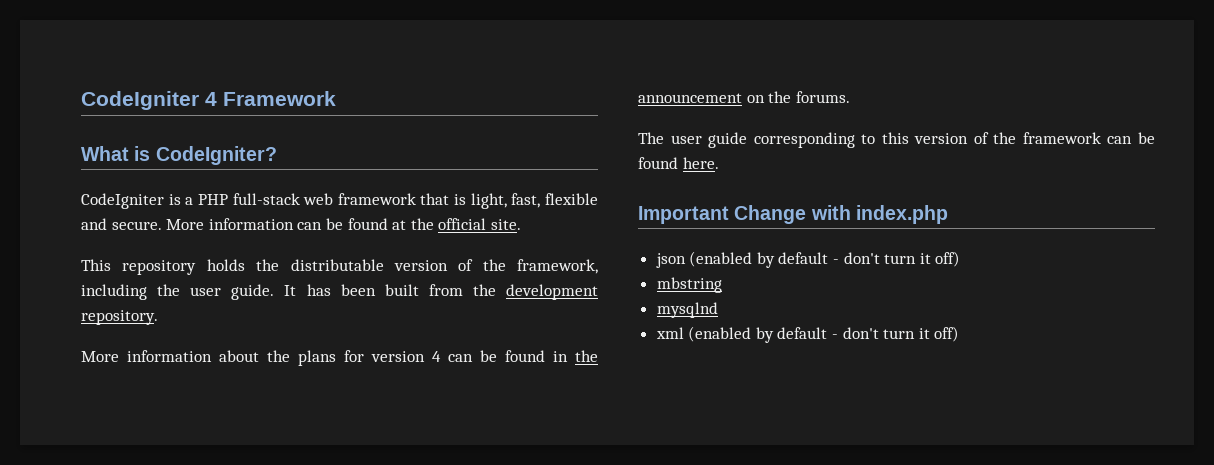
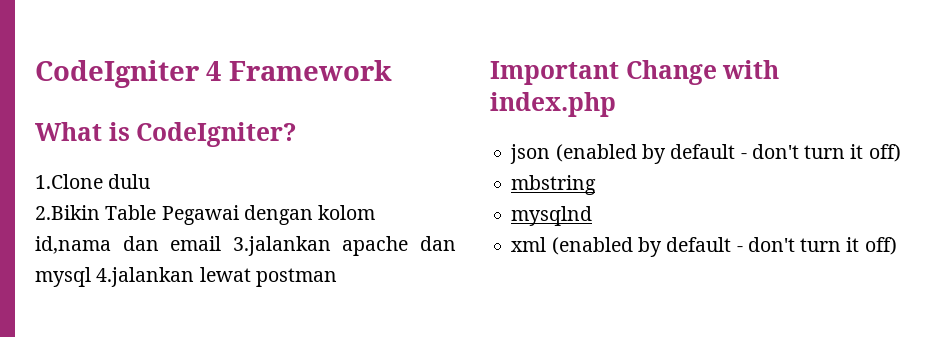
- CodeIgniter is a PHP full-stack web framework that is light, fast, flexible and secure. More information can be found at the official site.
- This repository holds the distributable version of the framework, including the user guide. It has been built from the development repository.
- More information about the plans for version 4 can be found in the announcement on the forums.
- The user guide corresponding to this version of the framework can be found here.
+ 1.Clone dulu
+ 2.Bikin Table Pegawai dengan kolom id,nama dan email 3.jalankan apache dan mysql 4.jalankan lewat postman

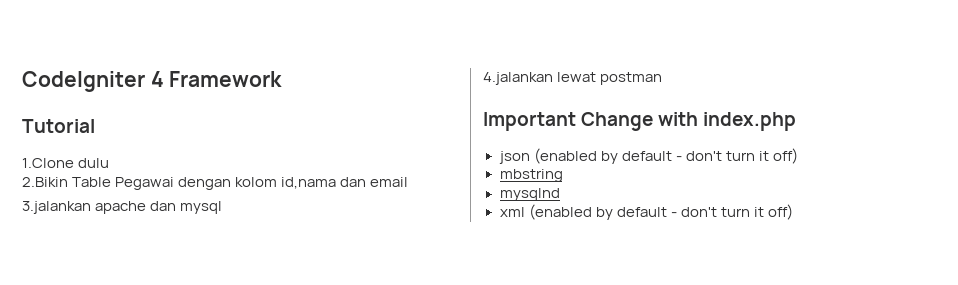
- What is CodeIgniter?
+ Tutorial
- 2.Bikin Table Pegawai dengan kolom id,nama dan email 3.jalankan apache dan mysql 4.jalankan lewat postman
+ 2.Bikin Table Pegawai dengan kolom id,nama dan email
+ 3.jalankan apache dan mysql
+ 4.jalankan lewat postman

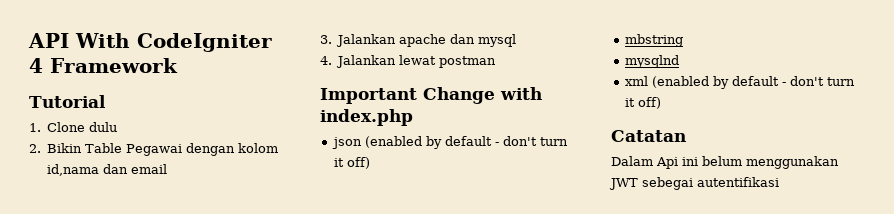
- CodeIgniter 4 Framework
+ API With CodeIgniter 4 Framework
- 1.Clone dulu
+ 1. Clone dulu
- 2.Bikin Table Pegawai dengan kolom id,nama dan email
+ 2. Bikin Table Pegawai dengan kolom id,nama dan email
- 3.jalankan apache dan mysql
+ 3. Jalankan apache dan mysql
- 4.jalankan lewat postman
+ 4. Jalankan lewat postman
+ Catatan
+ Dalam Api ini belum menggunakan JWT sebegai autentifikasi

